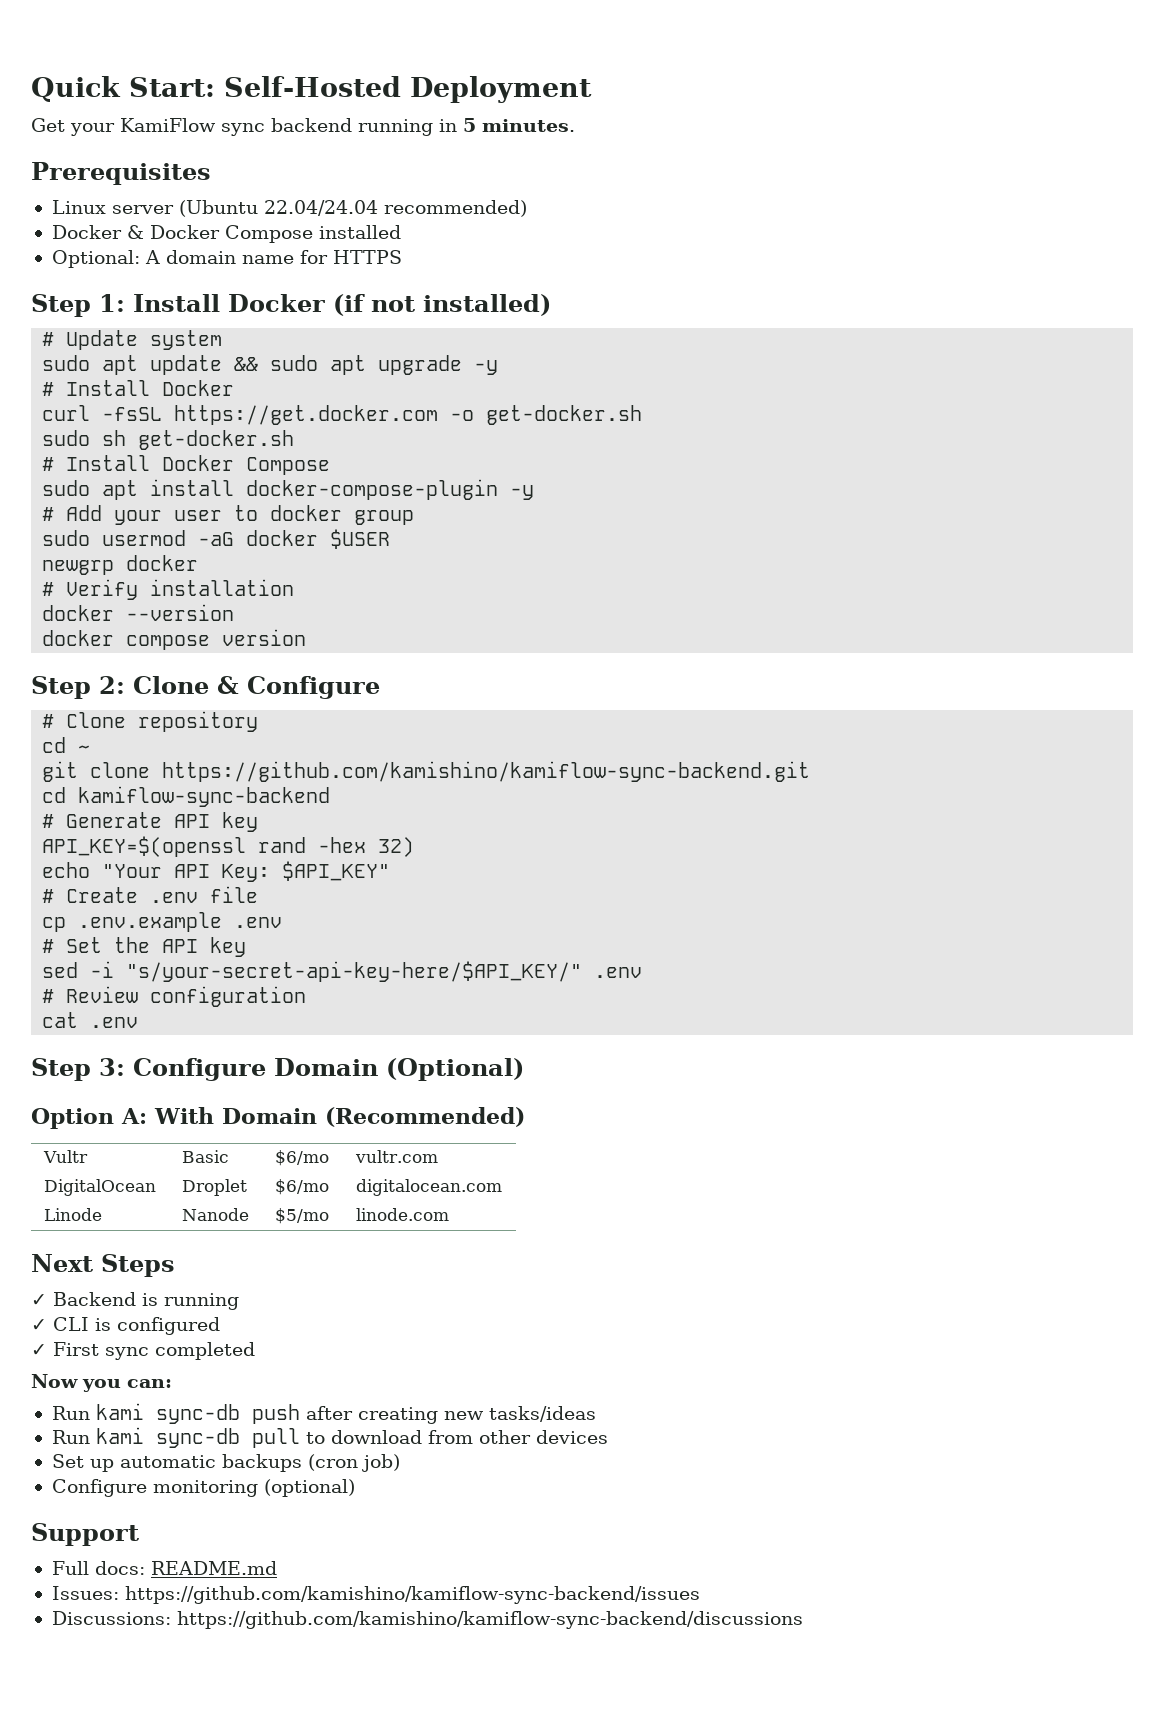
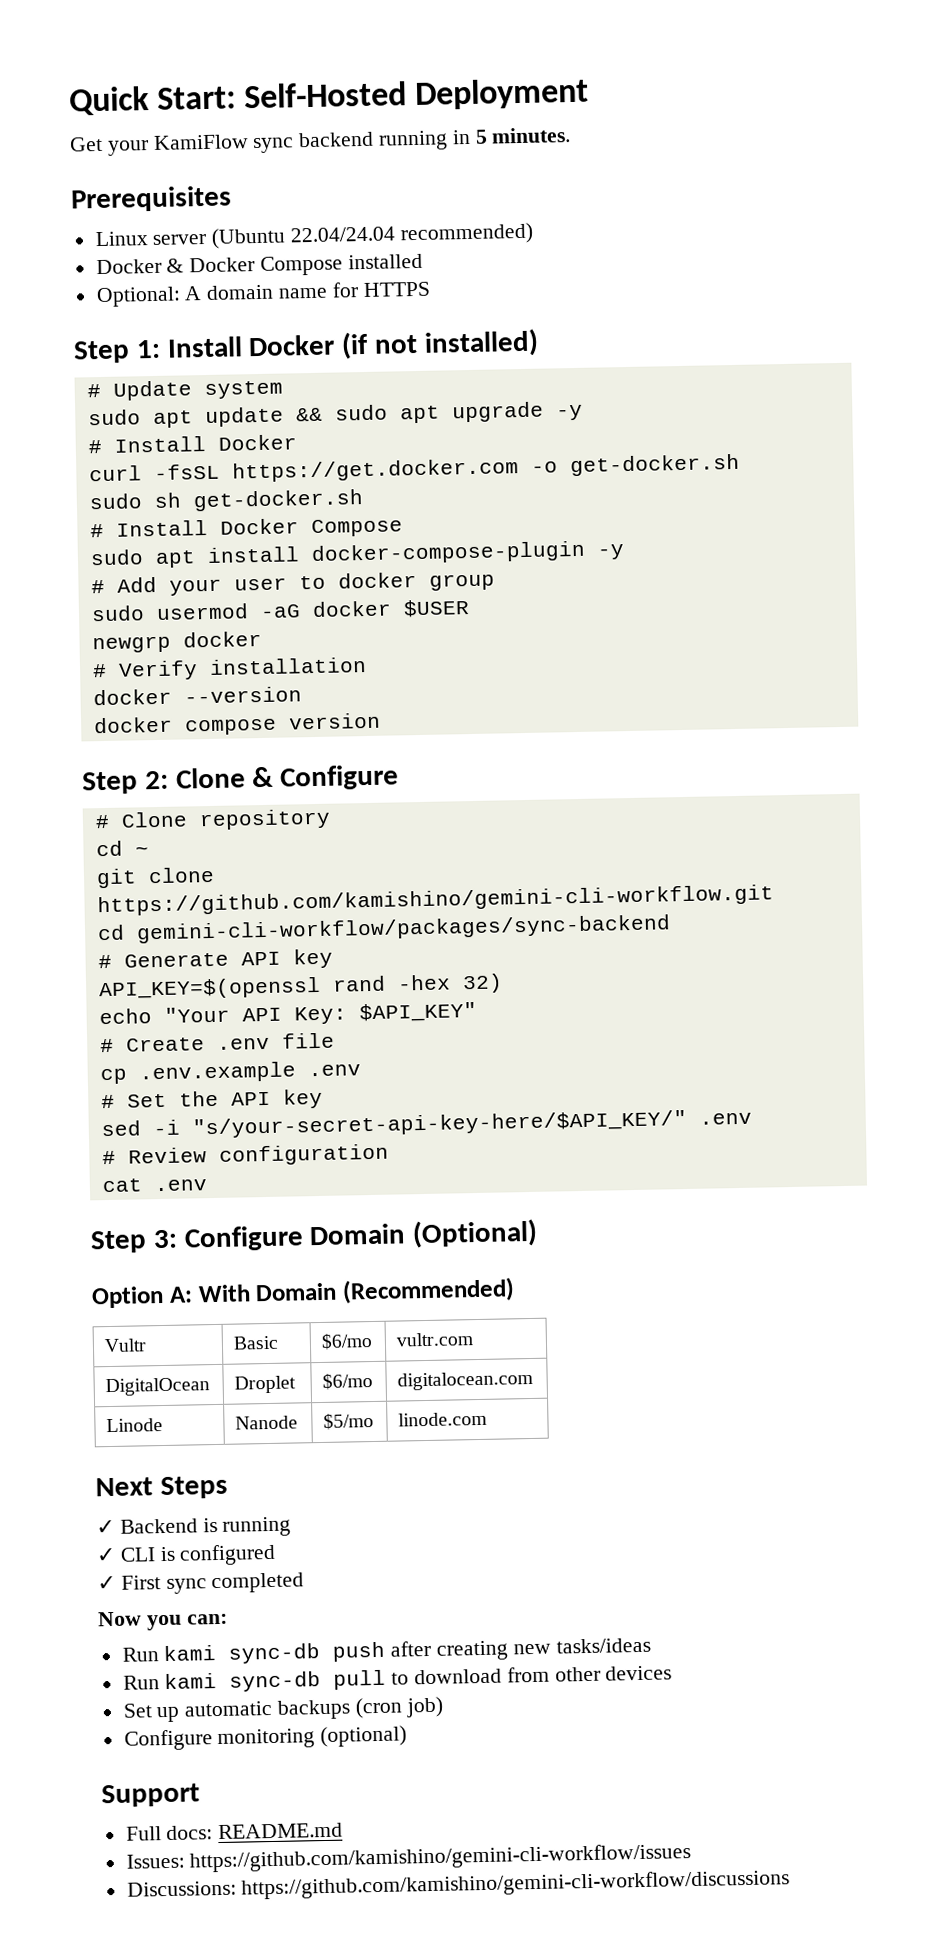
- git clone https://github.com/kamishino/kamiflow-sync-backend.git
- cd kamiflow-sync-backend
+ git clone https://github.com/kamishino/gemini-cli-workflow.git
+ cd gemini-cli-workflow/packages/sync-backend
- Issues: https://github.com/kamishino/kamiflow-sync-backend/issues
+ Issues: https://github.com/kamishino/gemini-cli-workflow/issues
- Discussions: https://github.com/kamishino/kamiflow-sync-backend/discussions
+ Discussions: https://github.com/kamishino/gemini-cli-workflow/discussions

